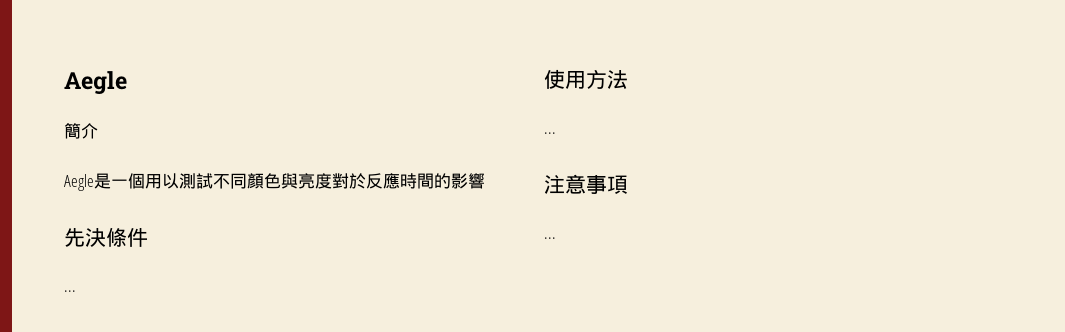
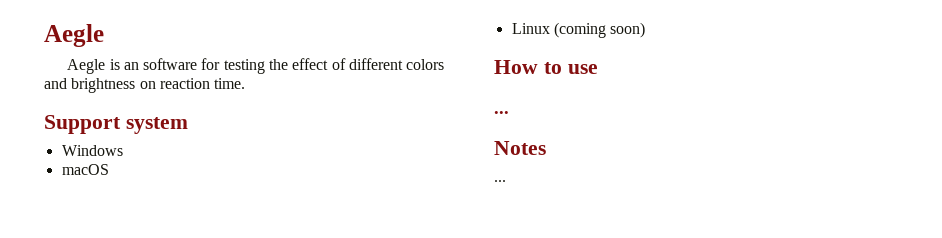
- 簡介
- Aegle是一個用以測試不同顏色與亮度對於反應時間的影響
- 先決條件
+ Aegle is an software for testing the effect of different colors and brightness on reaction time.
+ Support system
+ Windows
+ macOS
+ Linux (coming soon)
+ How to use
  ...
- 使用方法
- ...
- 注意事項
+ Notes

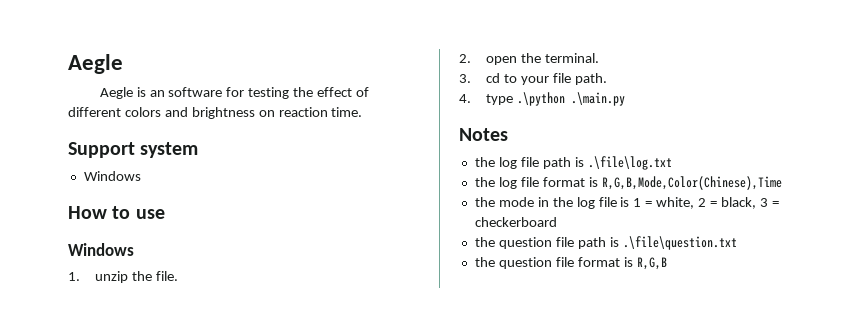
- macOS
- Linux (coming soon)
  How to use
- ...
+ Windows
+ 1. unzip the file.
+ 2. open the terminal.
+ 3. cd to your file path.
+ 4. type .\python .\main.py
  Notes
- ...
+ the log file path is .\file\log.txt
+ the log file format is R,G,B,Mode,Color(Chinese),Time
+ the mode in the log file is 1 = white, 2 = black, 3 = checkerboard
+ the question file path is .\file\question.txt
+ the question file format is R,G,B

